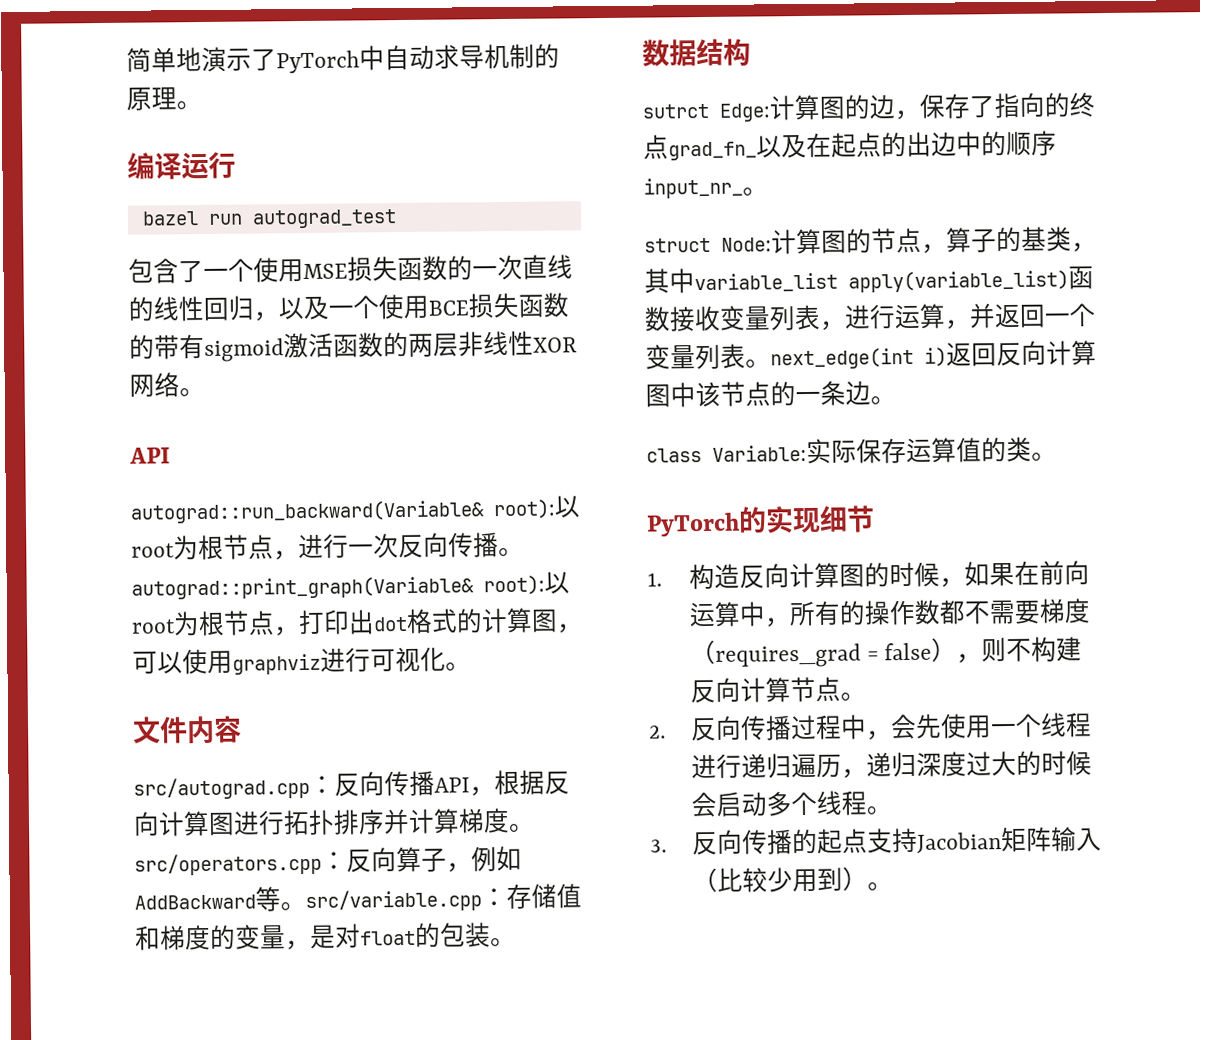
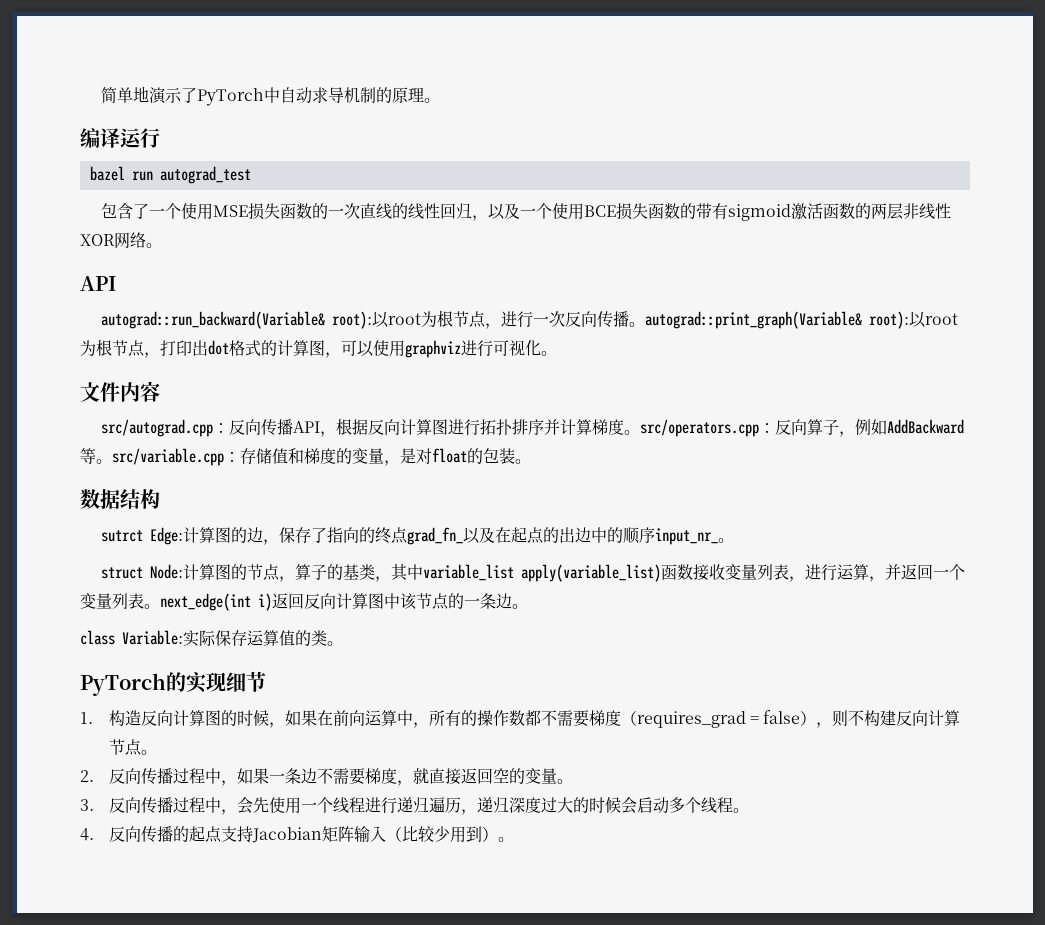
- 2.反向传播过程中，会先使用一个线程进行递归遍历，递归深度过大的时候会启动多个线程。
+ 2.反向传播过程中，如果一条边不需要梯度，就直接返回空的变量。
+ 3.反向传播过程中，会先使用一个线程进行递归遍历，递归深度过大的时候会启动多个线程。
- 3.反向传播的起点支持Jacobian矩阵输入（比较少用到）。
+ 4.反向传播的起点支持Jacobian矩阵输入（比较少用到）。

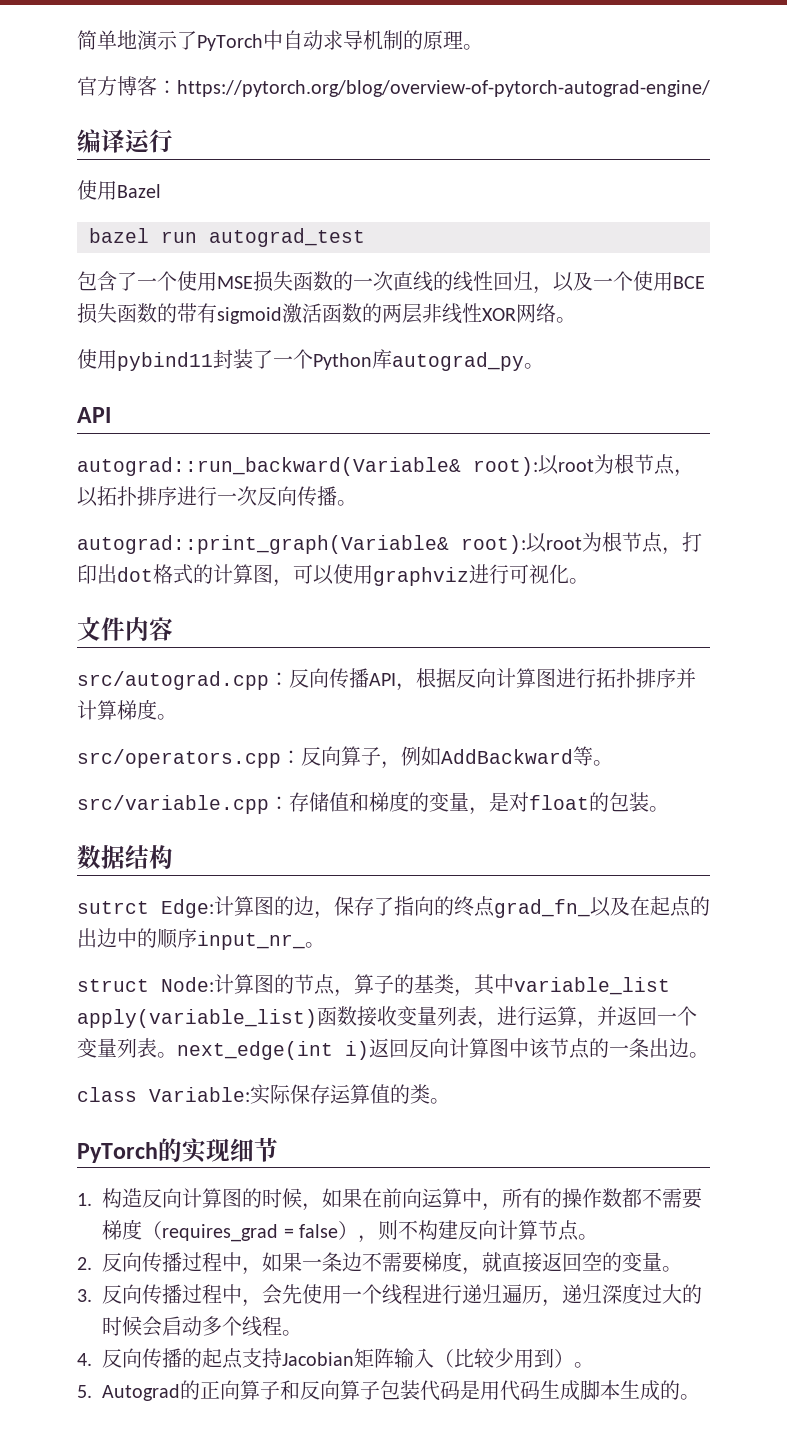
+ 官方博客：https://pytorch.org/blog/overview-of-pytorch-autograd-engine/
+ 使用Bazel
+ 使用pybind11封装了一个Python库autograd_py。
- autograd::run_backward(Variable& root):以root为根节点，进行一次反向传播。autograd::print_graph(Variable& root):以root为根节点，打印出dot格式的计算图，可以使用graphviz进行可视化。
+ autograd::run_backward(Variable& root):以root为根节点，以拓扑排序进行一次反向传播。
+ autograd::print_graph(Variable& root):以root为根节点，打印出dot格式的计算图，可以使用graphviz进行可视化。
- src/autograd.cpp：反向传播API，根据反向计算图进行拓扑排序并计算梯度。src/operators.cpp：反向算子，例如AddBackward等。src/variable.cpp：存储值和梯度的变量，是对float的包装。
+ src/autograd.cpp：反向传播API，根据反向计算图进行拓扑排序并计算梯度。
+ src/operators.cpp：反向算子，例如AddBackward等。
+ src/variable.cpp：存储值和梯度的变量，是对float的包装。
- struct Node:计算图的节点，算子的基类，其中variable_list apply(variable_list)函数接收变量列表，进行运算，并返回一个变量列表。next_edge(int i)返回反向计算图中该节点的一条边。
+ struct Node:计算图的节点，算子的基类，其中variable_list apply(variable_list)函数接收变量列表，进行运算，并返回一个变量列表。next_edge(int i)返回反向计算图中该节点的一条出边。
+ 5. Autograd的正向算子和反向算子包装代码是用代码生成脚本生成的。

